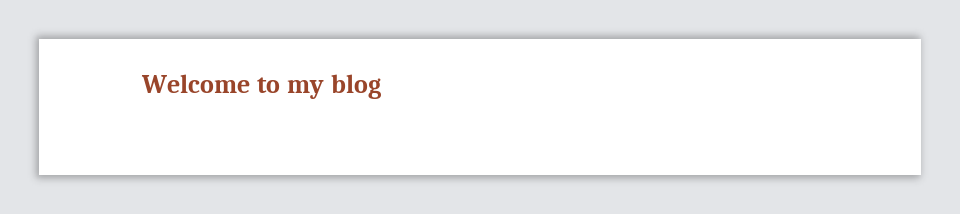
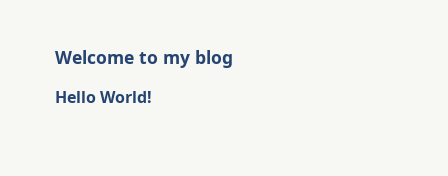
+ Hello World!

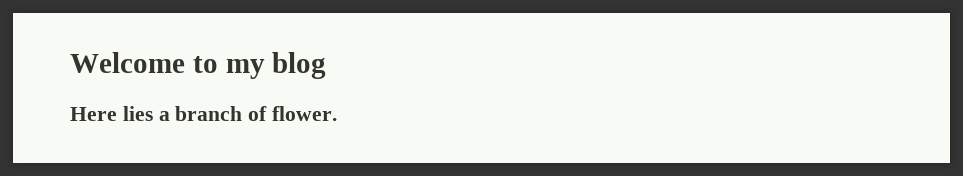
- Hello World!
+ Here lies a branch of flower.

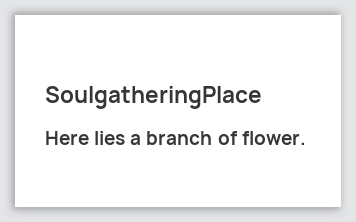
- Welcome to my blog
+ SoulgatheringPlace

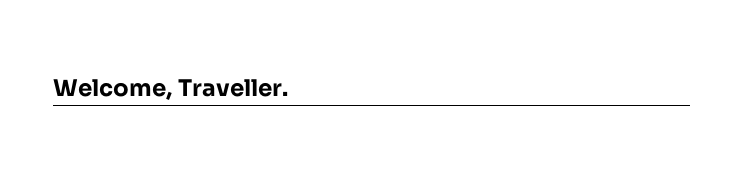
- SoulgatheringPlace
- Here lies a branch of flower.
+ Welcome, Traveller.

